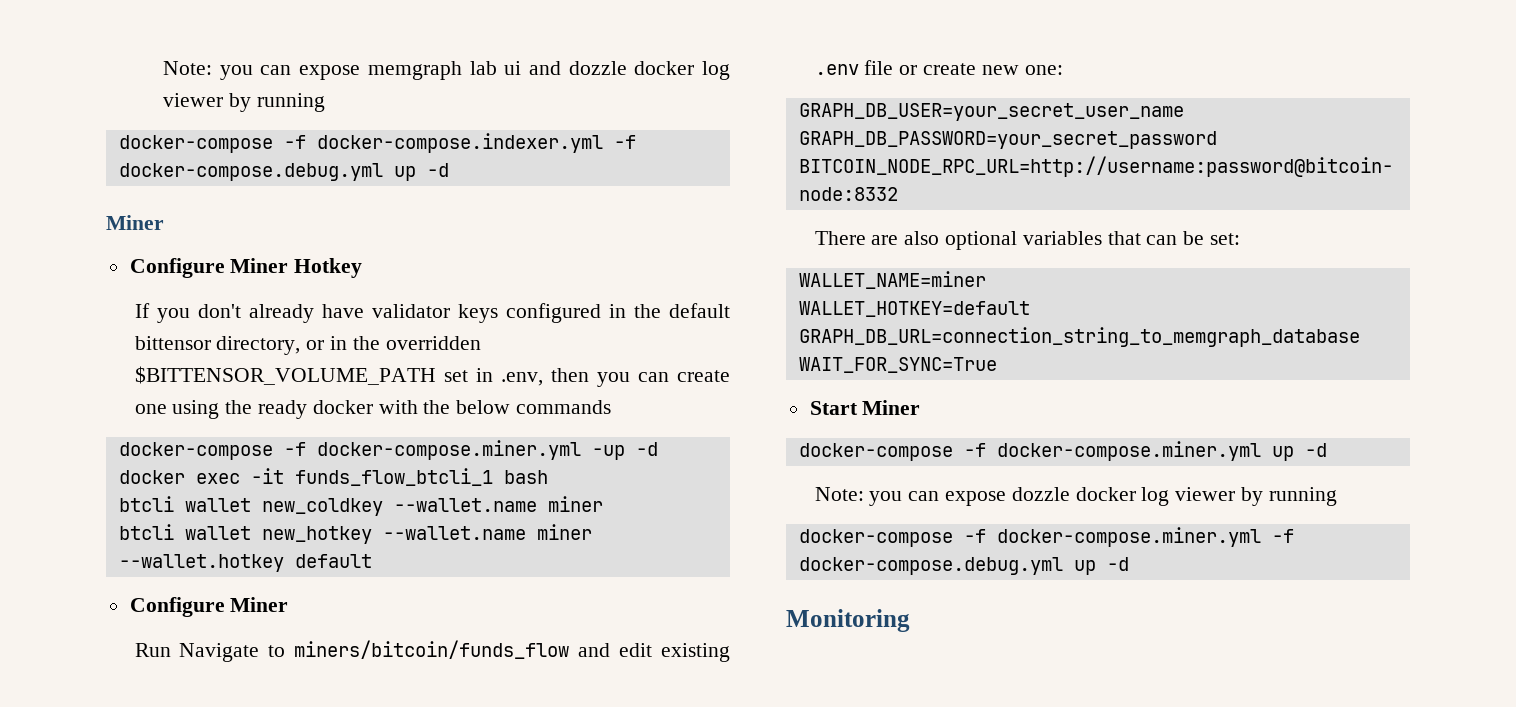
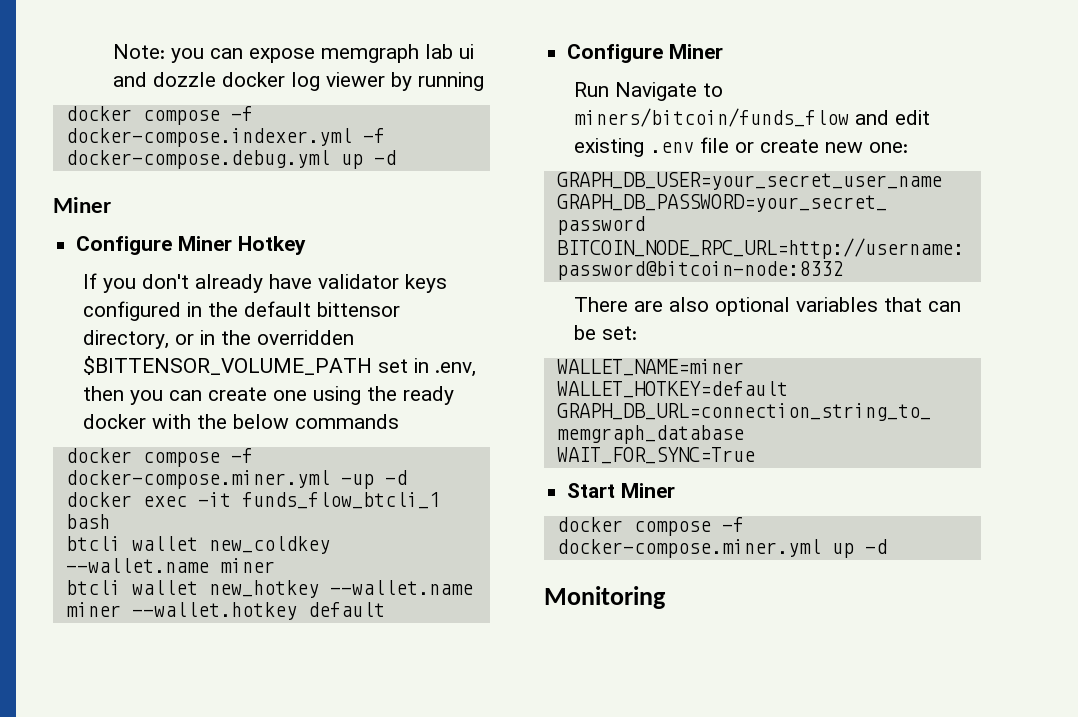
- docker-compose -f docker-compose.indexer.yml -f docker-compose.debug.yml up -d
+ docker compose -f docker-compose.indexer.yml -f docker-compose.debug.yml up -d
- docker-compose -f docker-compose.miner.yml -up -d
+ docker compose -f docker-compose.miner.yml -up -d
- docker-compose -f docker-compose.miner.yml up -d
+ docker compose -f docker-compose.miner.yml up -d
- Note: you can expose dozzle docker log viewer by running
- docker-compose -f docker-compose.miner.yml -f docker-compose.debug.yml up -d

